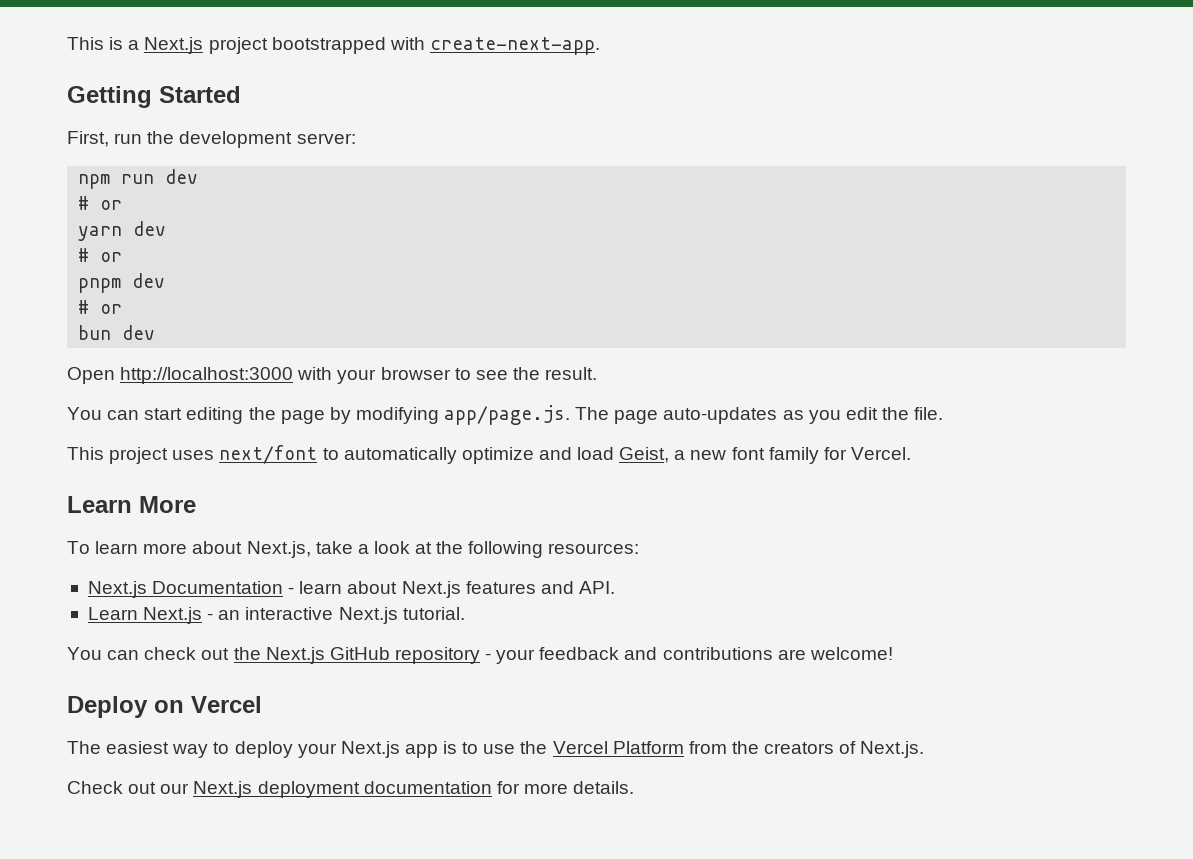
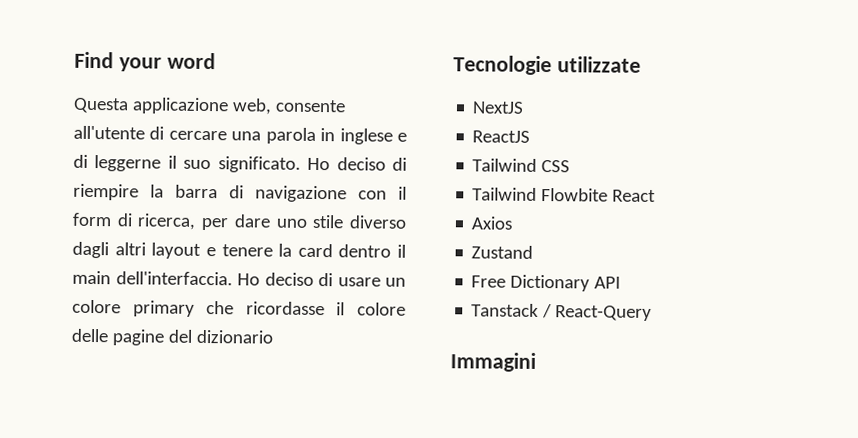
- This is a Next.js project bootstrapped with create-next-app.
- Getting Started
- First, run the development server:
- npm run dev
- # or
- yarn dev
- # or
- pnpm dev
- # or
- bun dev
- Open http://localhost:3000 with your browser to see the result.
- You can start editing the page by modifying app/page.js. The page auto-updates as you edit the file.
- This project uses next/font to automatically optimize and load Geist, a new font family for Vercel.
- Learn More
- To learn more about Next.js, take a look at the following resources:
- Next.js Documentation - learn about Next.js features and API.
- Learn Next.js - an interactive Next.js tutorial.
- You can check out the Next.js GitHub repository - your feedback and contributions are welcome!
- Deploy on Vercel
- The easiest way to deploy your Next.js app is to use the Vercel Platform from the creators of Next.js.
- Check out our Next.js deployment documentation for more details.
+ Find your word
+ Questa applicazione web, consente all'utente di cercare una parola in inglese e di leggerne il suo significato. Ho deciso di riempire la barra di navigazione con il form di ricerca, per dare uno stile diverso dagli altri layout e tenere la card dentro il main dell'interfaccia. Ho deciso di usare un colore primary che ricordasse il colore delle pagine del dizionario
+ Tecnologie utilizzate
+ NextJS
+ ReactJS
+ Tailwind CSS
+ Tailwind Flowbite React
+ Axios
+ Zustand
+ Free Dictionary API
+ Tanstack / React-Query
+ Immagini

